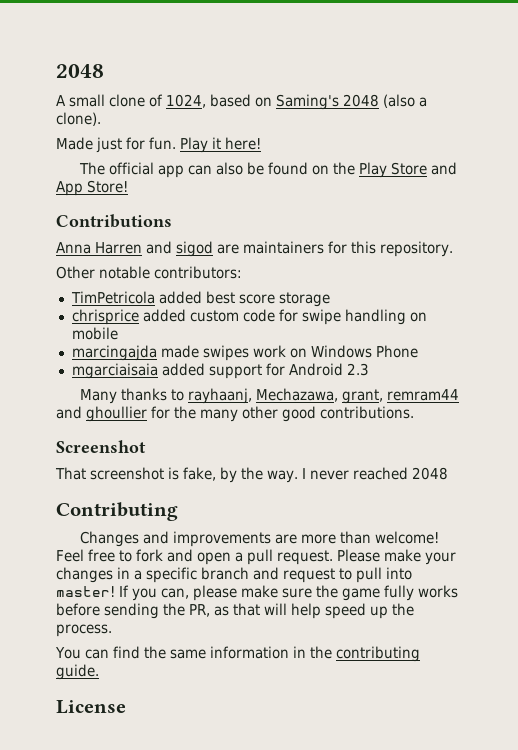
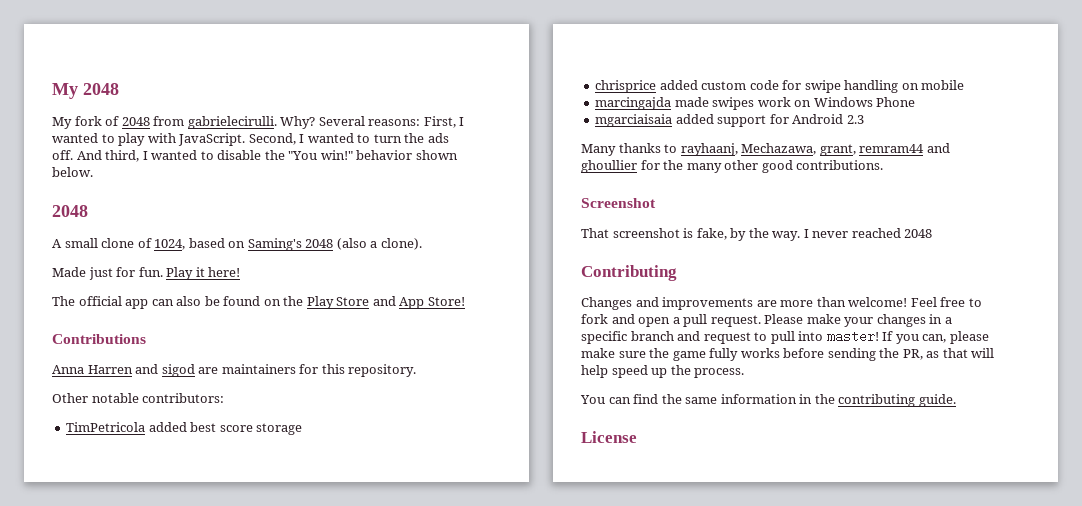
+ My 2048
+ My fork of 2048 from gabrielecirulli. Why? Several reasons: First, I wanted to play with JavaScript. Second, I wanted to turn the ads off. And third, I wanted to disable the "You win!" behavior shown below.

